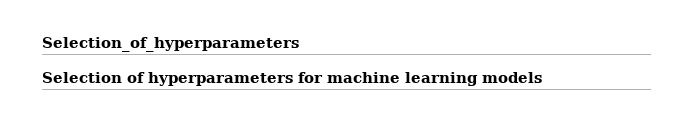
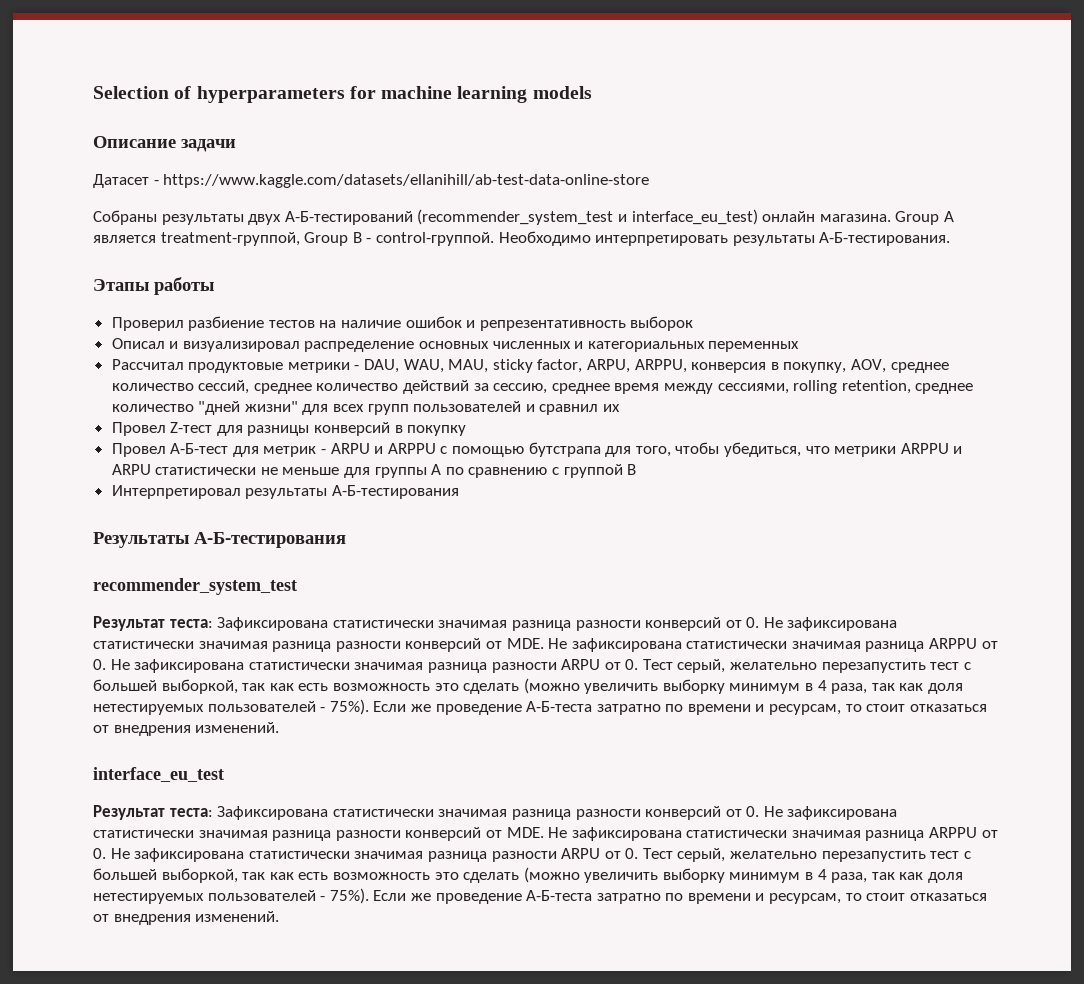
- Selection_of_hyperparameters
+ Описание задачи
+ Датасет - https://www.kaggle.com/datasets/ellanihill/ab-test-data-online-store
+ Собраны результаты двух А-Б-тестирований (recommender_system_test и interface_eu_test) онлайн магазина. Group A является treatment-группой, Group B - control-группой. Необходимо интерпретировать результаты А-Б-тестирования.
+ Этапы работы
+ Проверил разбиение тестов на наличие ошибок и репрезентативность выборок
+ Описал и визуализировал распределение основных численных и категориальных переменных
+ Рассчитал продуктовые метрики - DAU, WAU, MAU, sticky factor, ARPU, ARPPU, конверсия в покупку, AOV, среднее количество сессий, среднее количество действий за сессию, среднее время между сессиями, rolling retention, среднее количество "дней жизни" для всех групп пользователей и сравнил их
+ Провел Z-тест для разницы конверсий в покупку
+ Провел А-Б-тест для метрик - ARPU и ARPPU с помощью бутстрапа для того, чтобы убедиться, что метрики ARPPU и ARPU статистически не меньше для группы A по сравнению с группой B
+ Интерпретировал результаты А-Б-тестирования
+ Результаты А-Б-тестирования
+ recommender_system_test
+ Результат теста: Зафиксирована статистически значимая разница разности конверсий от 0. Не зафиксирована статистически значимая разница разности конверсий от MDE. Не зафиксирована статистически значимая разница ARPPU от 0. Не зафиксирована статистически значимая разница разности ARPU от 0. Тест серый, желательно перезапустить тест с большей выборкой, так как есть возможность это сделать (можно увеличить выборку минимум в 4 раза, так как доля нетестируемых пользователей - 75%). Если же проведение А-Б-теста затратно по времени и ресурсам, то стоит отказаться от внедрения изменений.
+ interface_eu_test
+ Результат теста: Зафиксирована статистически значимая разница разности конверсий от 0. Не зафиксирована статистически значимая разница разности конверсий от MDE. Не зафиксирована статистически значимая разница ARPPU от 0. Не зафиксирована статистически значимая разница разности ARPU от 0. Тест серый, желательно перезапустить тест с большей выборкой, так как есть возможность это сделать (можно увеличить выборку минимум в 4 раза, так как доля нетестируемых пользователей - 75%). Если же проведение А-Б-теста затратно по времени и ресурсам, то стоит отказаться от внедрения изменений.

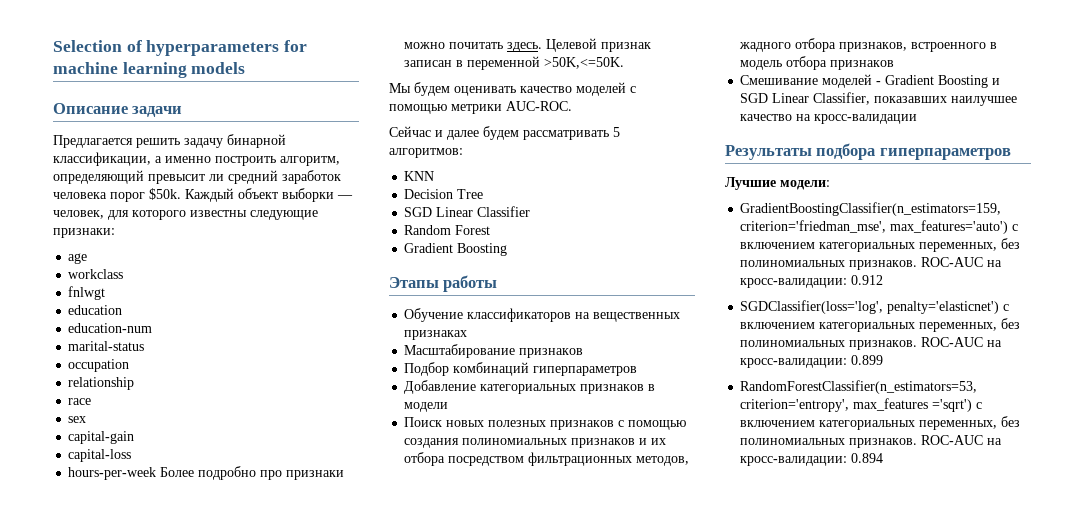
- Датасет - https://www.kaggle.com/datasets/ellanihill/ab-test-data-online-store
- Собраны результаты двух А-Б-тестирований (recommender_system_test и interface_eu_test) онлайн магазина. Group A является treatment-группой, Group B - control-группой. Необходимо интерпретировать результаты А-Б-тестирования.
+ Предлагается решить задачу бинарной классификации, а именно построить алгоритм, определяющий превысит ли средний заработок человека порог $50k. Каждый объект выборки — человек, для которого известны следующие признаки:
+ age
+ workclass
+ fnlwgt
+ education
+ education-num
+ marital-status
+ occupation
+ relationship
+ race
+ sex
+ capital-gain
+ capital-loss
+ hours-per-week Более подробно про признаки можно почитать здесь. Целевой признак записан в переменной >50K,<=50K.
+ Мы будем оценивать качество моделей с помощью метрики AUC-ROC.
+ Сейчас и далее будем рассматривать 5 алгоритмов:
+ KNN
+ Decision Tree
+ SGD Linear Classifier
+ Random Forest
+ Gradient Boosting
  Этапы работы
- Проверил разбиение тестов на наличие ошибок и репрезентативность выборок
- Описал и визуализировал распределение основных численных и категориальных переменных
- Рассчитал продуктовые метрики - DAU, WAU, MAU, sticky factor, ARPU, ARPPU, конверсия в покупку, AOV, среднее количество сессий, среднее количество действий за сессию, среднее время между сессиями, rolling retention, среднее количество "дней жизни" для всех групп пользователей и сравнил их
- Провел Z-тест для разницы конверсий в покупку
- Провел А-Б-тест для метрик - ARPU и ARPPU с помощью бутстрапа для того, чтобы убедиться, что метрики ARPPU и ARPU статистически не меньше для группы A по сравнению с группой B
- Интерпретировал результаты А-Б-тестирования
- Результаты А-Б-тестирования
- recommender_system_test
- Результат теста: Зафиксирована статистически значимая разница разности конверсий от 0. Не зафиксирована статистически значимая разница разности конверсий от MDE. Не зафиксирована статистически значимая разница ARPPU от 0. Не зафиксирована статистически значимая разница разности ARPU от 0. Тест серый, желательно перезапустить тест с большей выборкой, так как есть возможность это сделать (можно увеличить выборку минимум в 4 раза, так как доля нетестируемых пользователей - 75%). Если же проведение А-Б-теста затратно по времени и ресурсам, то стоит отказаться от внедрения изменений.
- interface_eu_test
- Результат теста: Зафиксирована статистически значимая разница разности конверсий от 0. Не зафиксирована статистически значимая разница разности конверсий от MDE. Не зафиксирована статистически значимая разница ARPPU от 0. Не зафиксирована статистически значимая разница разности ARPU от 0. Тест серый, желательно перезапустить тест с большей выборкой, так как есть возможность это сделать (можно увеличить выборку минимум в 4 раза, так как доля нетестируемых пользователей - 75%). Если же проведение А-Б-теста затратно по времени и ресурсам, то стоит отказаться от внедрения изменений.
+ Обучение классификаторов на вещественных признаках
+ Масштабирование признаков
+ Подбор комбинаций гиперпараметров
+ Добавление категориальных признаков в модели
+ Поиск новых полезных признаков c помощью создания полиномиальных признаков и их отбора посредством фильтрационных методов, жадного отбора признаков, встроенного в модель отбора признаков
+ Смешивание моделей - Gradient Boosting и SGD Linear Classifier, показавших наилучшее качество на кросс-валидации
+ Результаты подбора гиперпараметров
+ Лучшие модели:
+ GradientBoostingClassifier(n_estimators=159, criterion='friedman_mse', max_features='auto') с включением категориальных переменных, без полиномиальных признаков. ROC-AUC на кросс-валидации: 0.912
+ SGDClassifier(loss='log', penalty='elasticnet') с включением категориальных переменных, без полиномиальных признаков. ROC-AUC на кросс-валидации: 0.899
+ RandomForestClassifier(n_estimators=53, criterion='entropy', max_features ='sqrt') с включением категориальных переменных, без полиномиальных признаков. ROC-AUC на кросс-валидации: 0.894

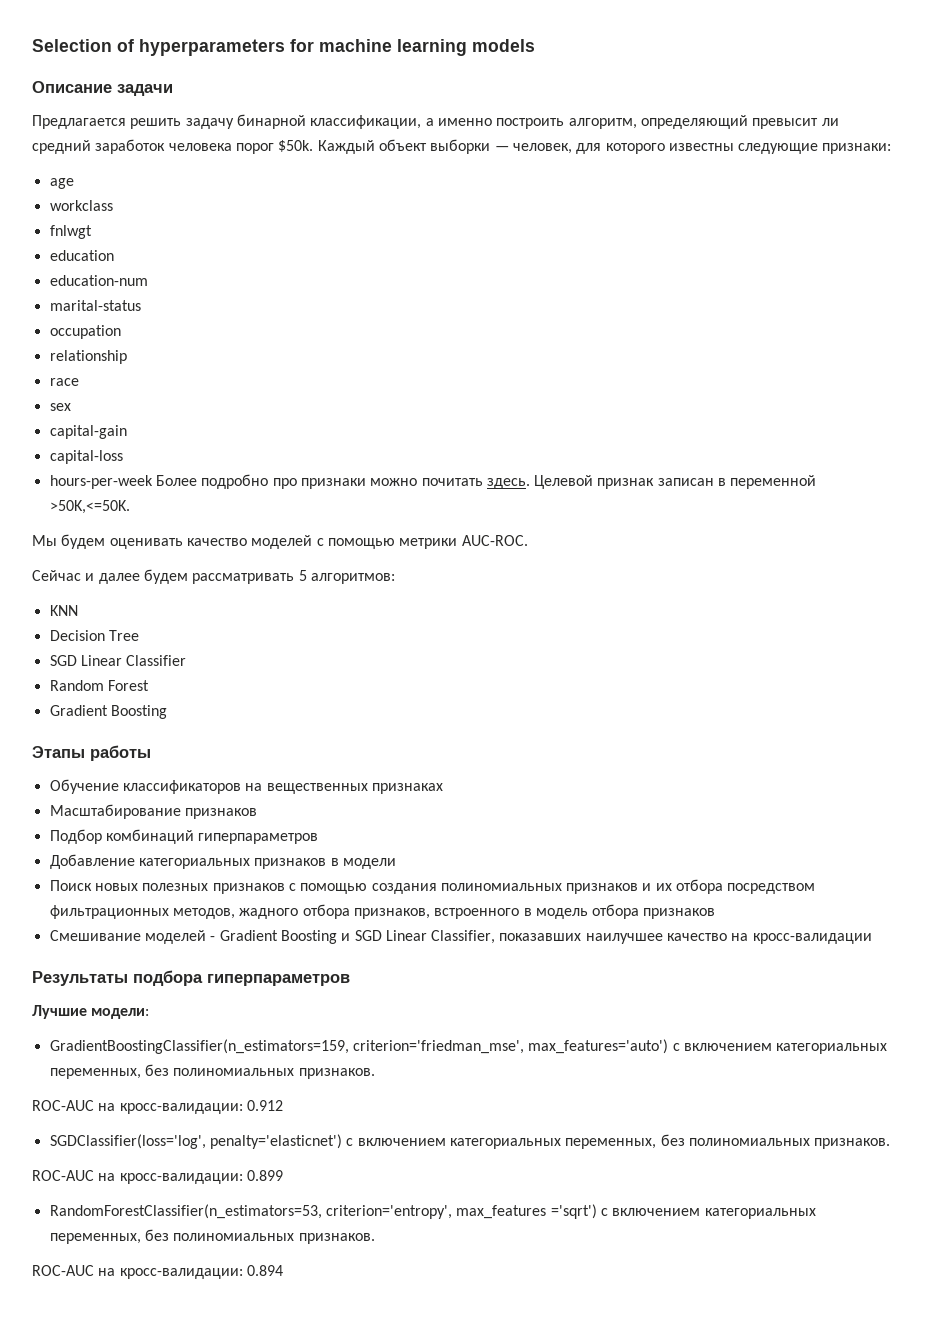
- GradientBoostingClassifier(n_estimators=159, criterion='friedman_mse', max_features='auto') с включением категориальных переменных, без полиномиальных признаков. ROC-AUC на кросс-валидации: 0.912
+ GradientBoostingClassifier(n_estimators=159, criterion='friedman_mse', max_features='auto') с включением категориальных переменных, без полиномиальных признаков.
+ ROC-AUC на кросс-валидации: 0.912
- SGDClassifier(loss='log', penalty='elasticnet') с включением категориальных переменных, без полиномиальных признаков. ROC-AUC на кросс-валидации: 0.899
+ SGDClassifier(loss='log', penalty='elasticnet') с включением категориальных переменных, без полиномиальных признаков.
+ ROC-AUC на кросс-валидации: 0.899
- RandomForestClassifier(n_estimators=53, criterion='entropy', max_features ='sqrt') с включением категориальных переменных, без полиномиальных признаков. ROC-AUC на кросс-валидации: 0.894
+ RandomForestClassifier(n_estimators=53, criterion='entropy', max_features ='sqrt') с включением категориальных переменных, без полиномиальных признаков.
+ ROC-AUC на кросс-валидации: 0.894

